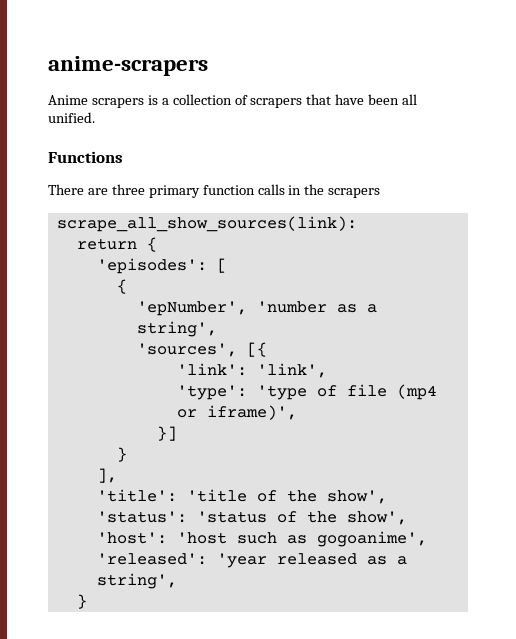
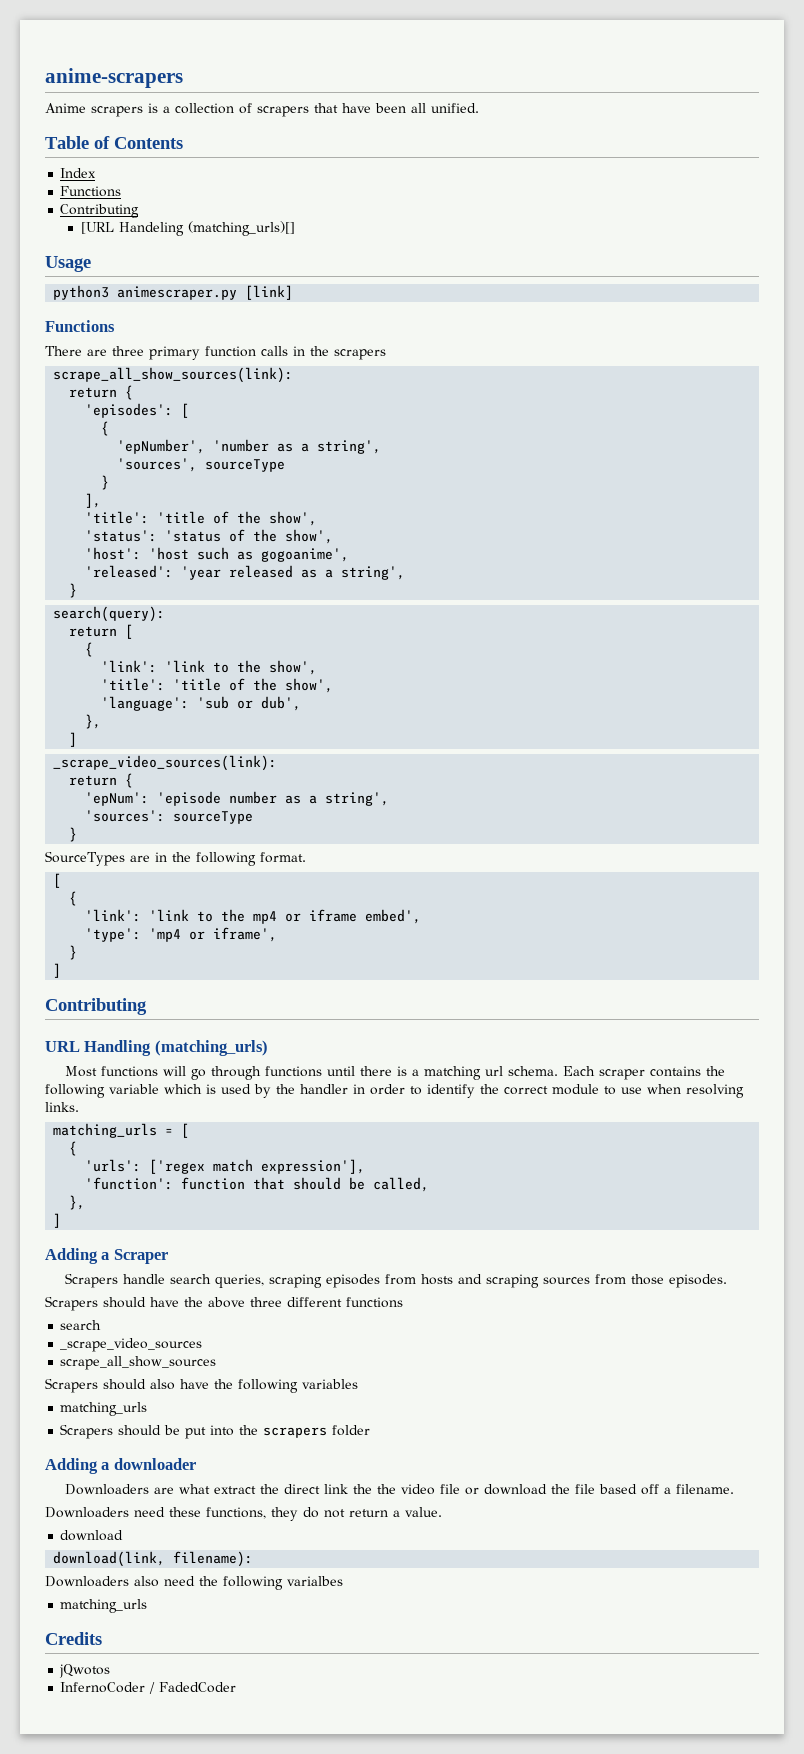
+ Table of Contents
+ Index
+ Functions
+ Contributing
+ [URL Handeling (matching_urls)[]
+ Usage
+ python3 animescraper.py [link]
- 'sources', [{
- 'link': 'link',
- 'type': 'type of file (mp4 or iframe)',
- }]
+ 'sources', sourceType
+ search(query):
+ return [
+ {
+ 'link': 'link to the show',
+ 'title': 'title of the show',
+ 'language': 'sub or dub',
+ },
+ ]
+ _scrape_video_sources(link):
+ return {
+ 'epNum': 'episode number as a string',
+ 'sources': sourceType
+ }
+ SourceTypes are in the following format.
+ [
+ {
+ 'link': 'link to the mp4 or iframe embed',
+ 'type': 'mp4 or iframe',
+ }
+ ]
+ Contributing
+ URL Handling (matching_urls)
+ Most functions will go through functions until there is a matching url schema. Each scraper contains the following variable which is used by the handler in order to identify the correct module to use when resolving links.
+ matching_urls = [
+ {
+ 'urls': ['regex match expression'],
+ 'function': function that should be called,
+ },
+ ]
+ Adding a Scraper
+ Scrapers handle search queries, scraping episodes from hosts and scraping sources from those episodes.
+ Scrapers should have the above three different functions
+ search
+ _scrape_video_sources
+ scrape_all_show_sources
+ Scrapers should also have the following variables
+ matching_urls
+ Scrapers should be put into the scrapers folder
+ Adding a downloader
+ Downloaders are what extract the direct link the the video file or download the file based off a filename.
+ Downloaders need these functions, they do not return a value.
+ download
+ download(link, filename):
+ Downloaders also need the following varialbes
+ matching_urls
+ Credits
+ jQwotos
+ InfernoCoder / FadedCoder

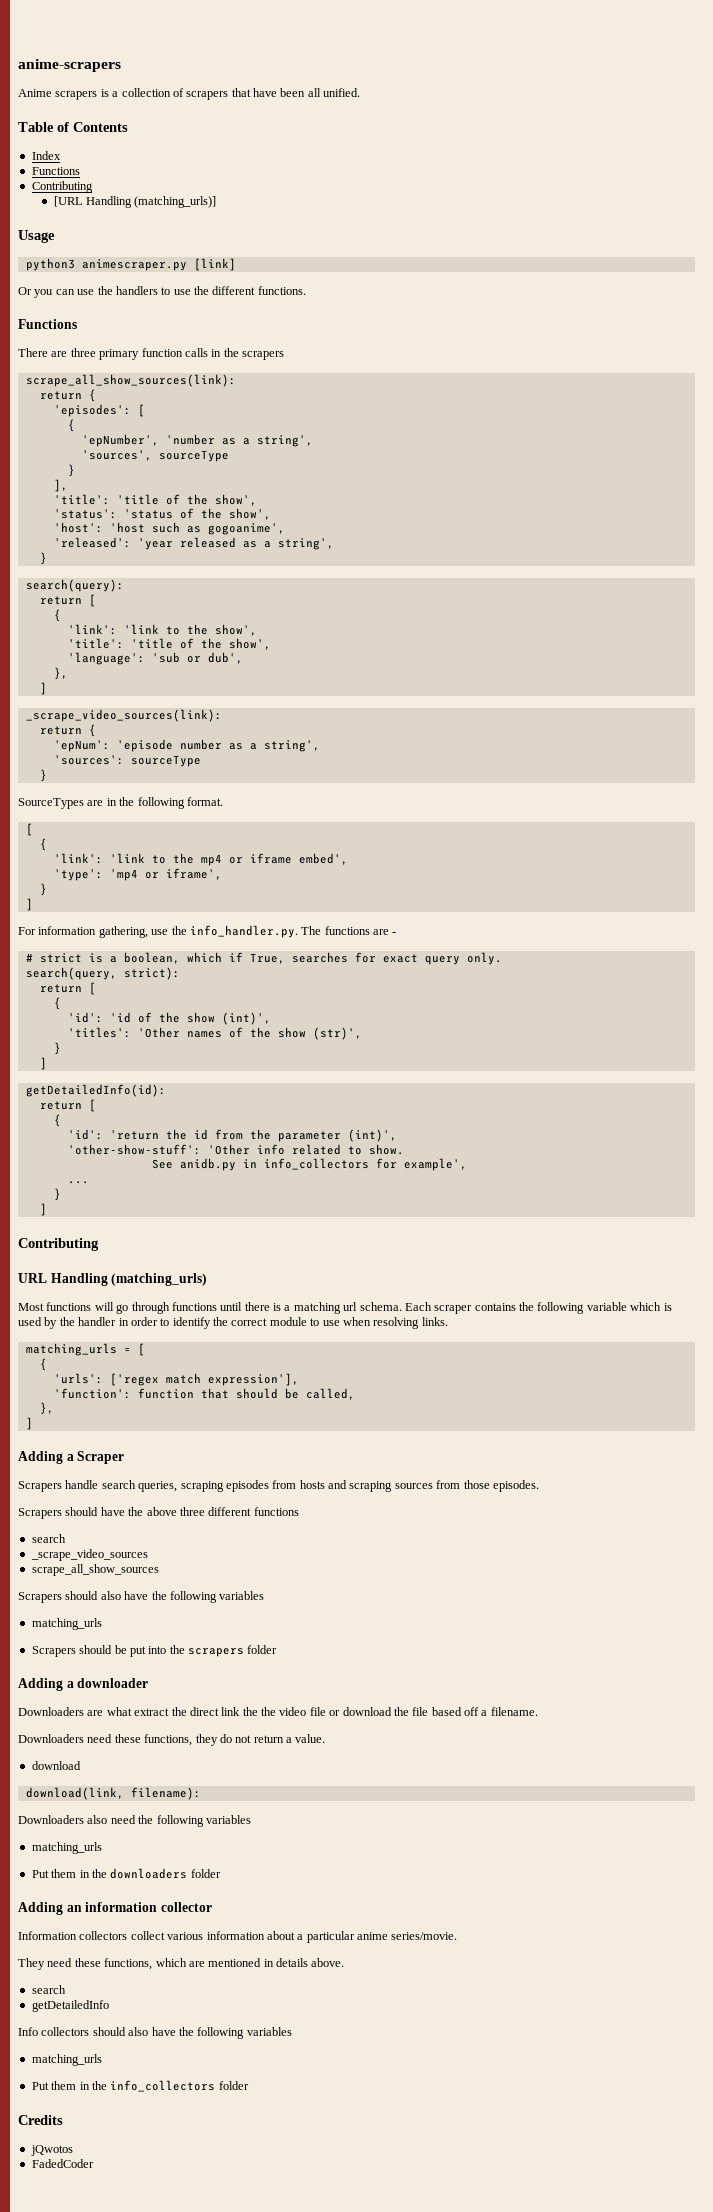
- [URL Handeling (matching_urls)[]
+ [URL Handling (matching_urls)]
+ Or you can use the handlers to use the different functions.
+ For information gathering, use the info_handler.py. The functions are -
+ # strict is a boolean, which if True, searches for exact query only.
+ search(query, strict):
+ return [
+ {
+ 'id': 'id of the show (int)',
+ 'titles': 'Other names of the show (str)',
+ }
+ ]
+ getDetailedInfo(id):
+ return [
+ {
+ 'id': 'return the id from the parameter (int)',
+ 'other-show-stuff': 'Other info related to show.
+ See anidb.py in info_collectors for example',
+ ...
+ }
+ ]
- Downloaders also need the following varialbes
+ Downloaders also need the following variables
  matching_urls
+ Put them in the downloaders folder
+ Adding an information collector
+ Information collectors collect various information about a particular anime series/movie.
+ They need these functions, which are mentioned in details above.
+ search
+ getDetailedInfo
+ Info collectors should also have the following variables
+ matching_urls
+ Put them in the info_collectors folder
- InfernoCoder / FadedCoder
+ FadedCoder

